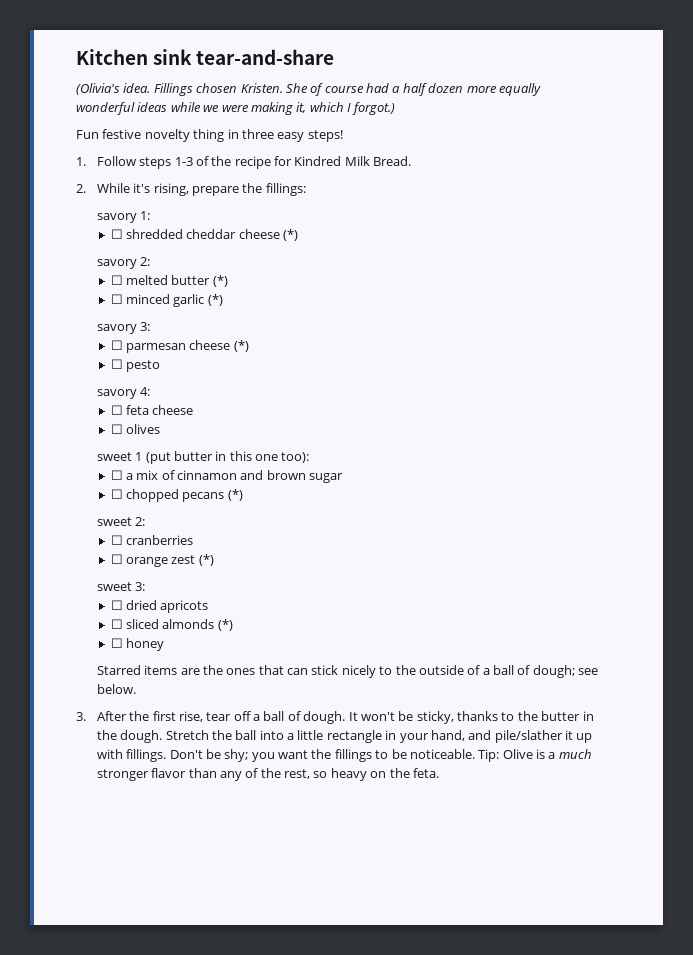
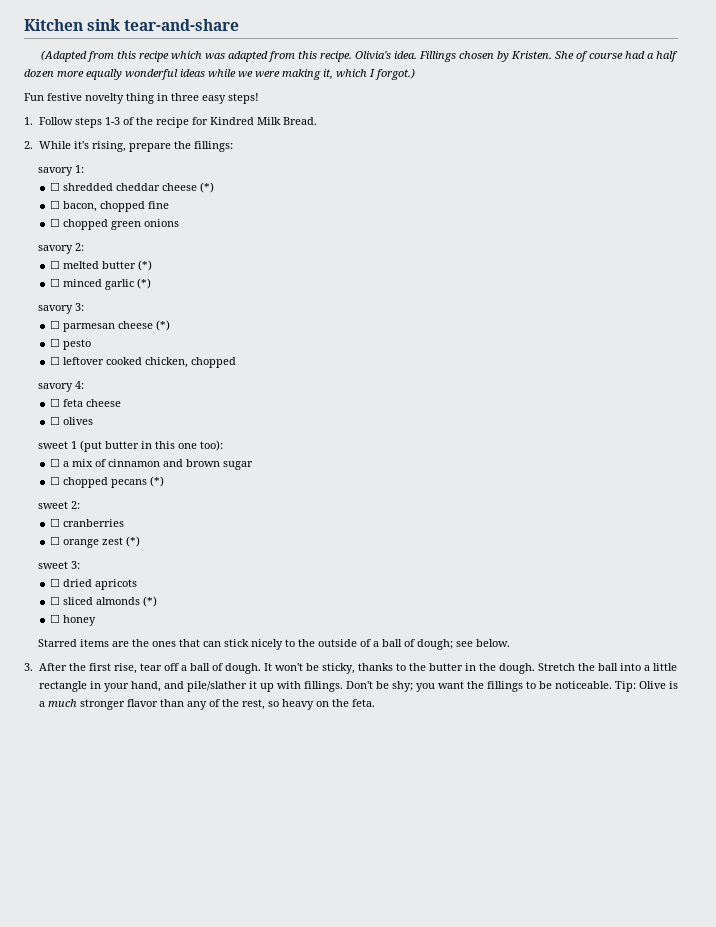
- (Olivia's idea.
+ (Adapted from this recipe which was adapted from this recipe. Olivia's idea.
- Fillings chosen Kristen.
+ Fillings chosen by Kristen.
+ ☐ bacon, chopped fine
+ ☐ chopped green onions
+ ☐ leftover cooked chicken, chopped

